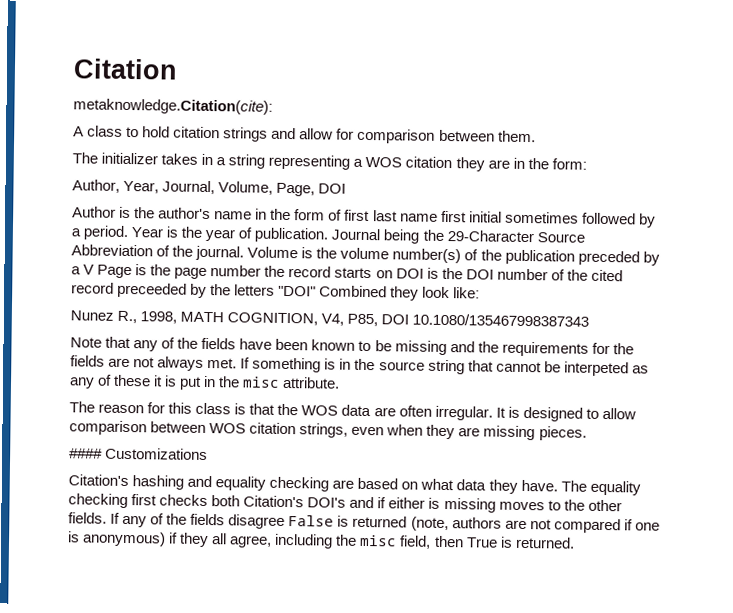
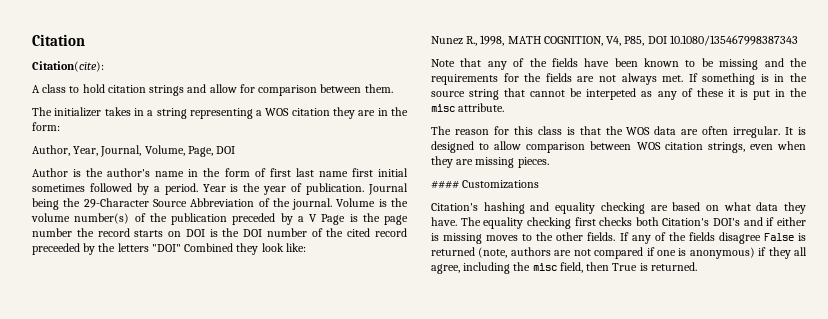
- metaknowledge.Citation(cite):
+ Citation(cite):

